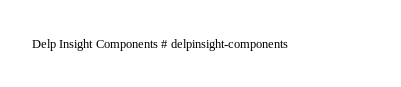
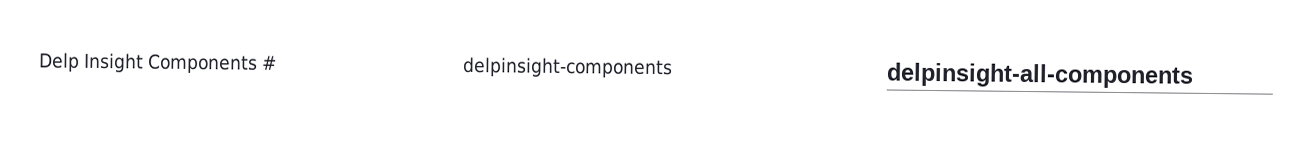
+ delpinsight-all-components

